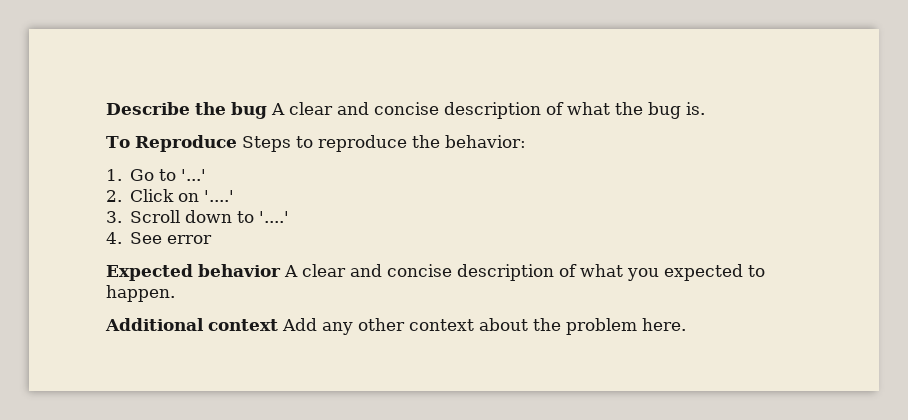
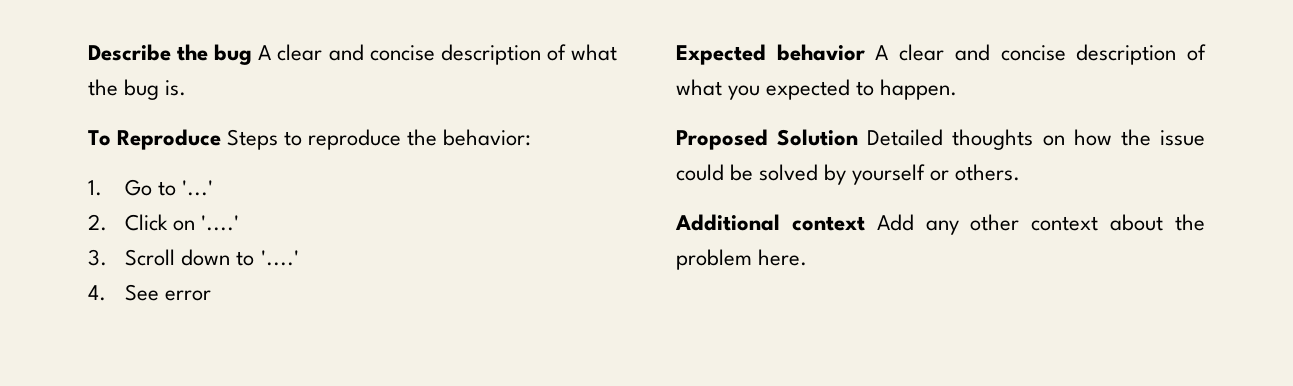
+ Proposed Solution Detailed thoughts on how the issue could be solved by yourself or others.

